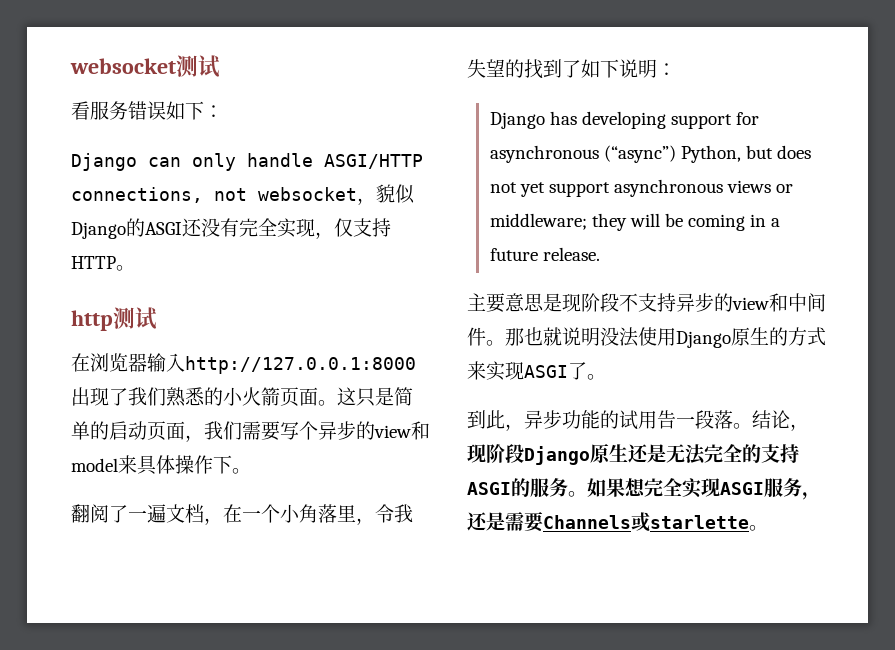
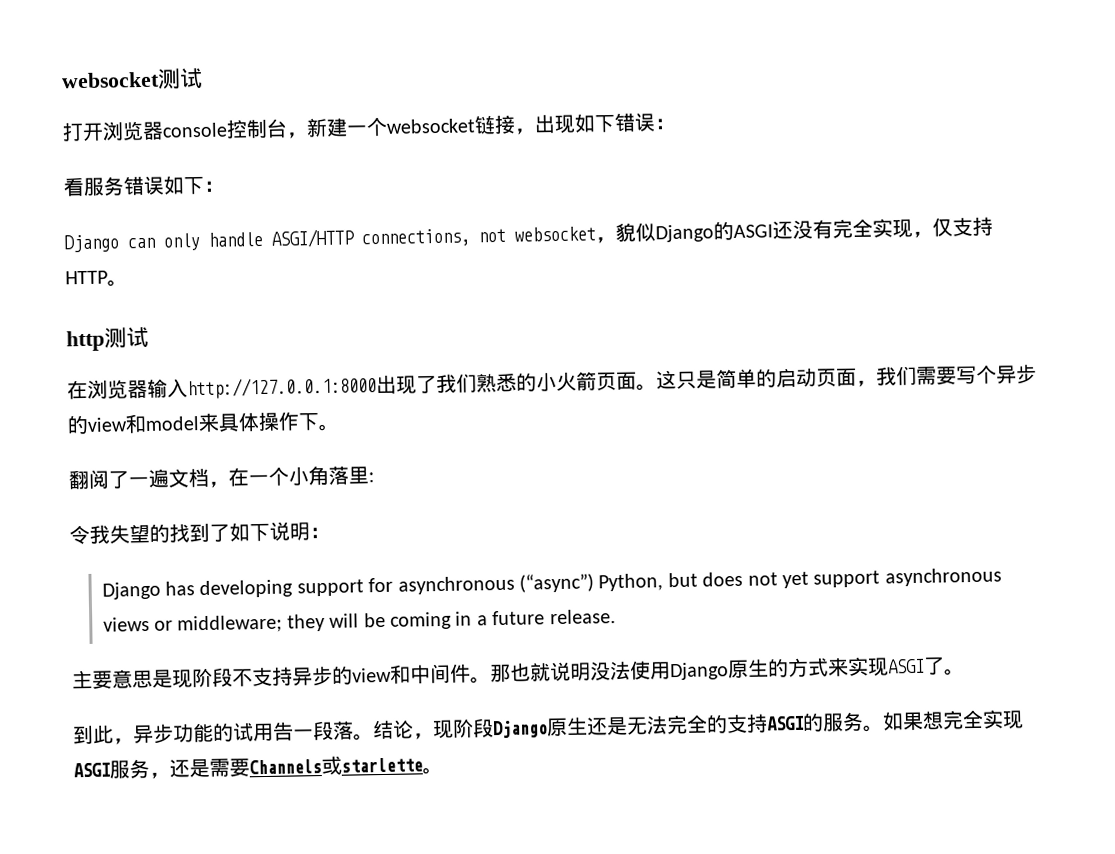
+ 打开浏览器console控制台，新建一个websocket链接，出现如下错误：
- 翻阅了一遍文档，在一个小角落里，令我失望的找到了如下说明：
+ 翻阅了一遍文档，在一个小角落里:
+ 令我失望的找到了如下说明：

